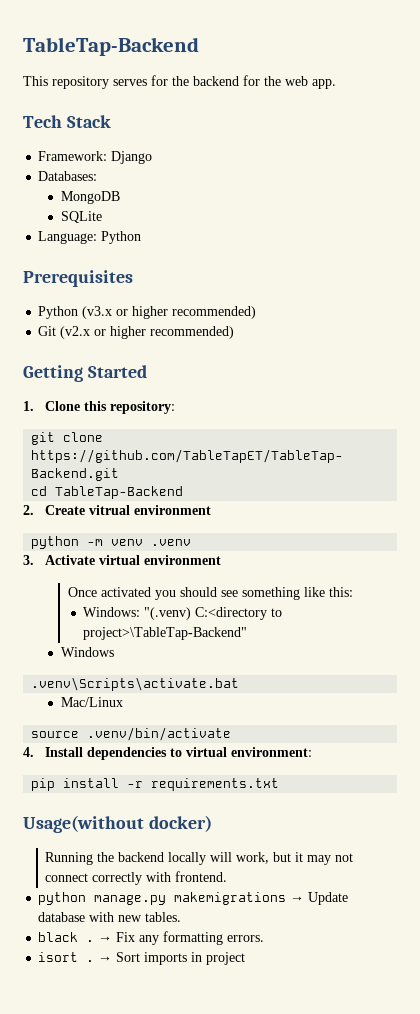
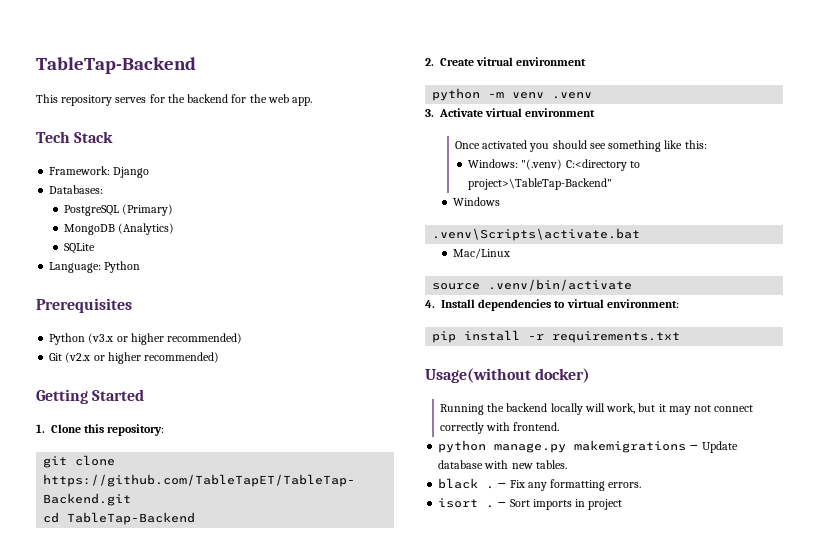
+ PostgreSQL (Primary)
- MongoDB
+ MongoDB (Analytics)

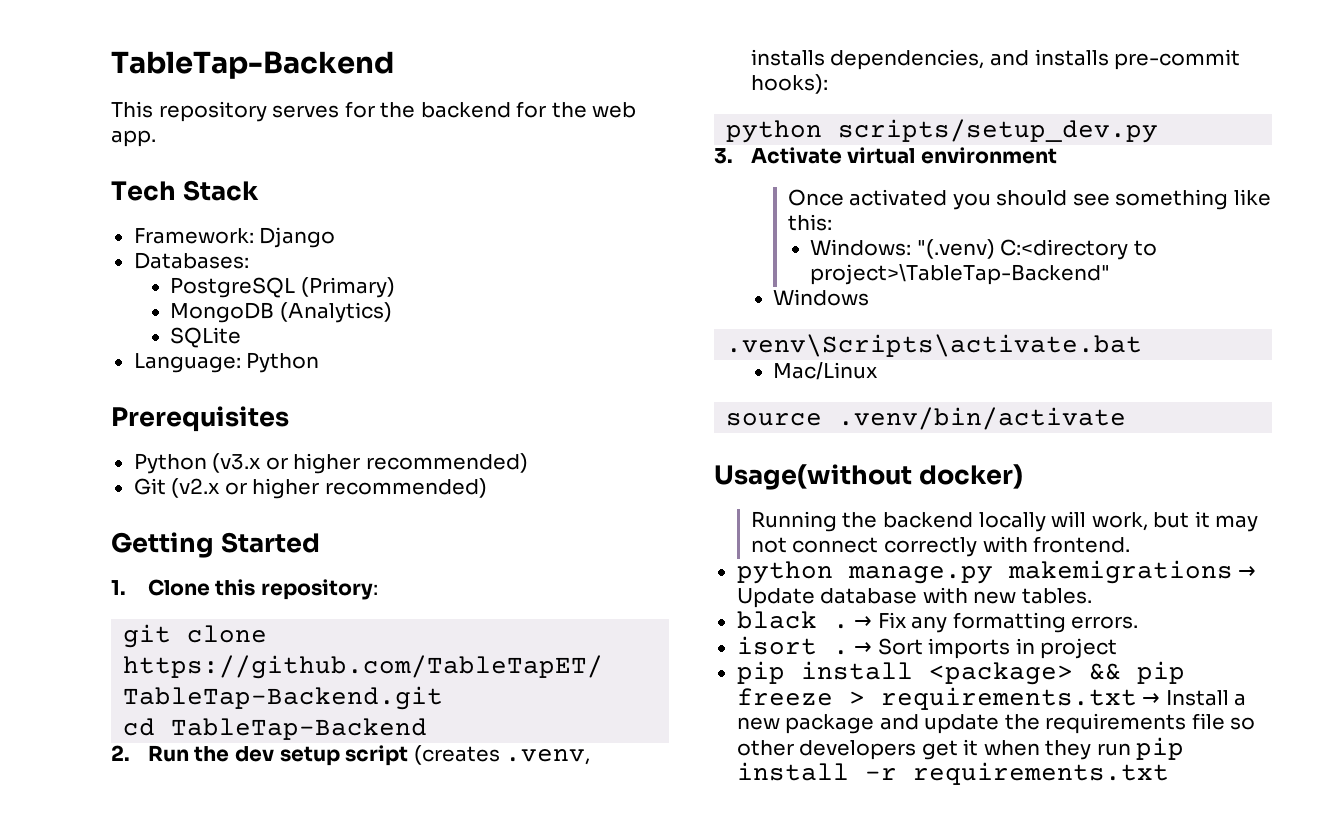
- 2. Create vitrual environment
- python -m venv .venv
+ 2. Run the dev setup script (creates .venv, installs dependencies, and installs pre-commit hooks):
+ python scripts/setup_dev.py
- 4. Install dependencies to virtual environment:
- pip install -r requirements.txt
+ pip install <package> && pip freeze > requirements.txt → Install a new package and update the requirements file so other developers get it when they run pip install -r requirements.txt

